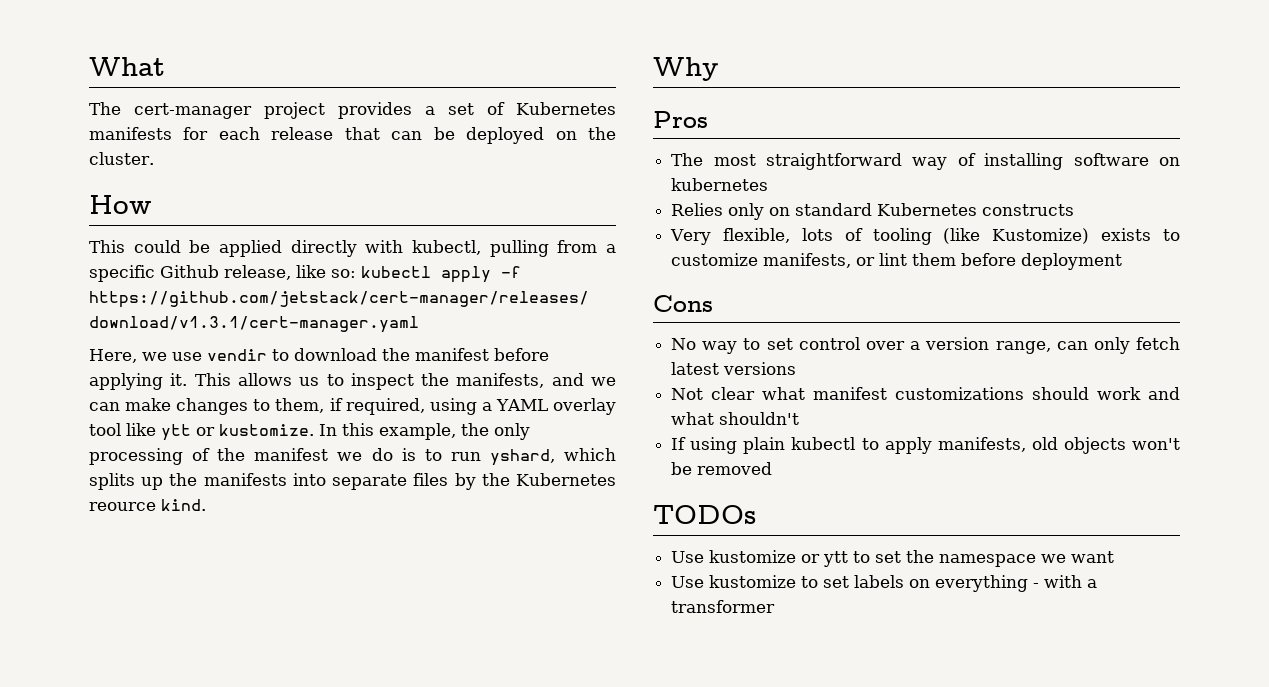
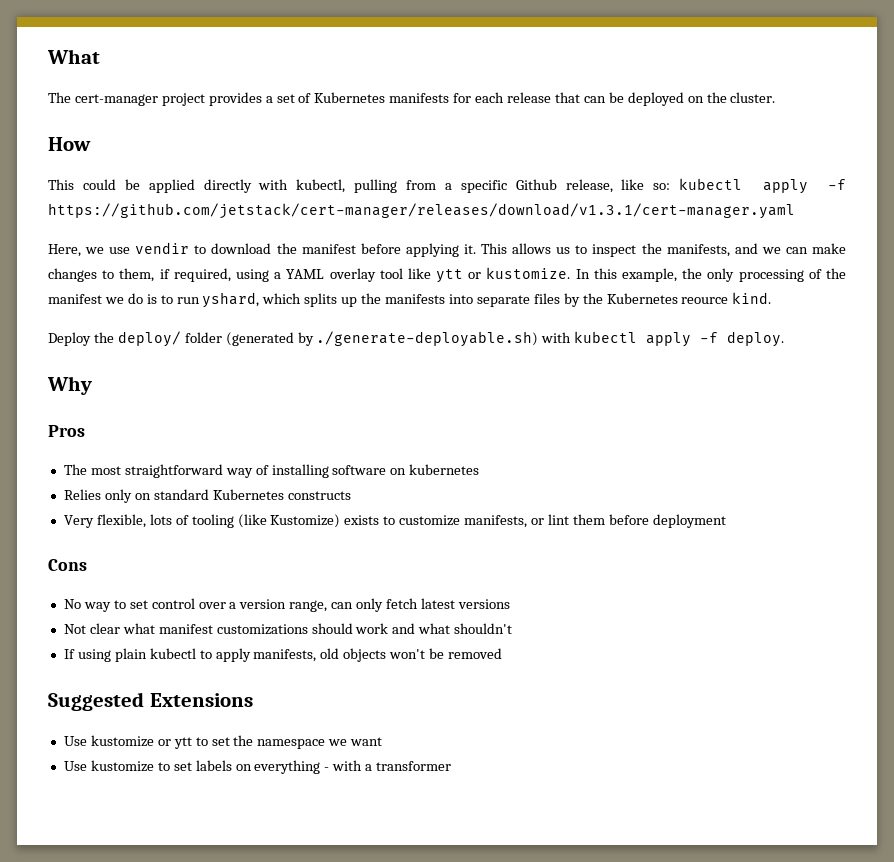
+ Deploy the deploy/ folder (generated by ./generate-deployable.sh) with kubectl apply -f deploy.
- TODOs
+ Suggested Extensions

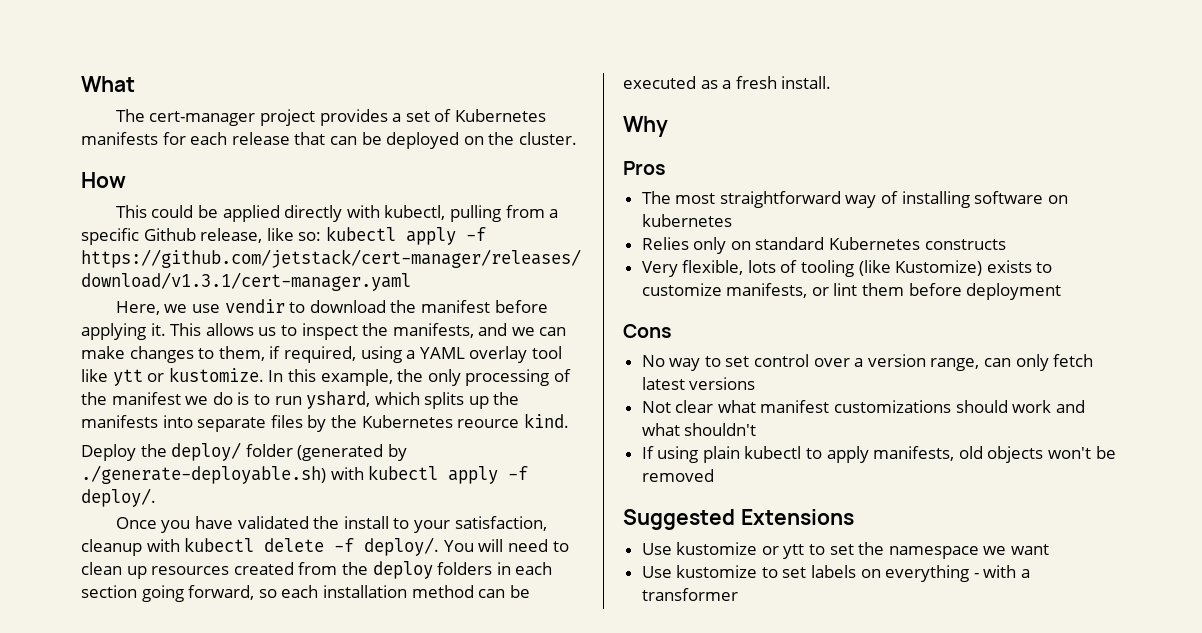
- Deploy the deploy/ folder (generated by ./generate-deployable.sh) with kubectl apply -f deploy.
+ Deploy the deploy/ folder (generated by ./generate-deployable.sh) with kubectl apply -f deploy/.
+ Once you have validated the install to your satisfaction, cleanup with kubectl delete -f deploy/. You will need to clean up resources created from the deploy folders in each section going forward, so each installation method can be executed as a fresh install.

